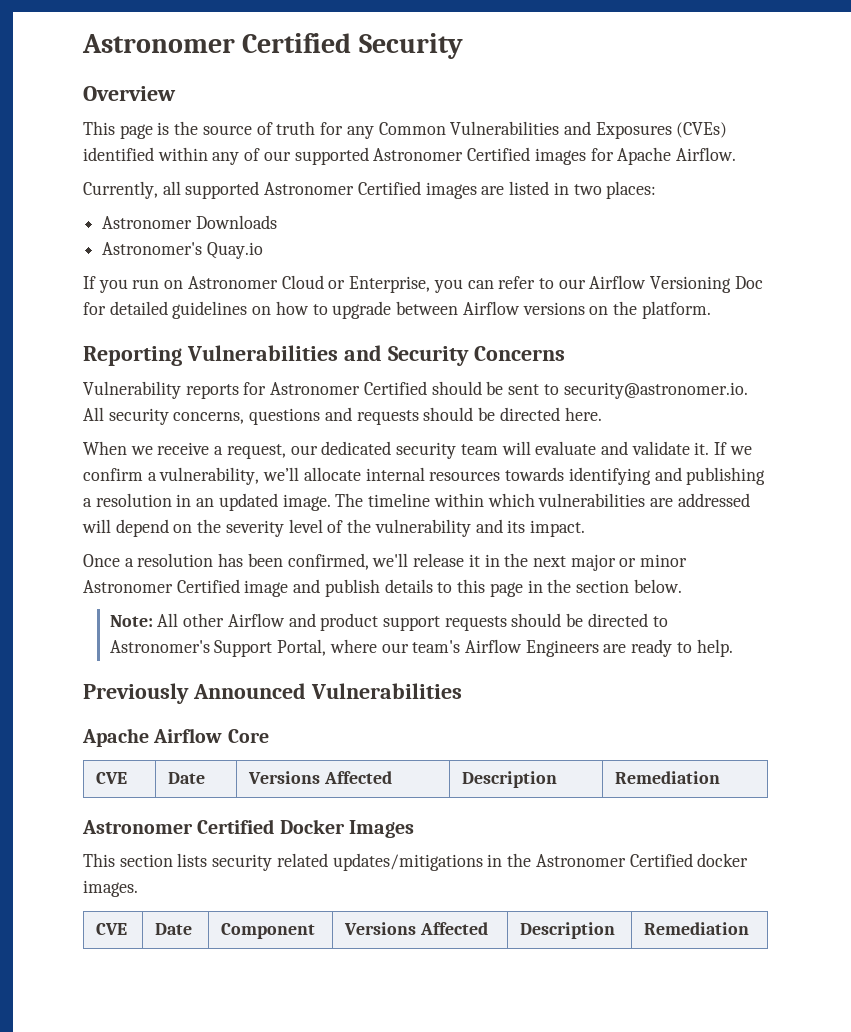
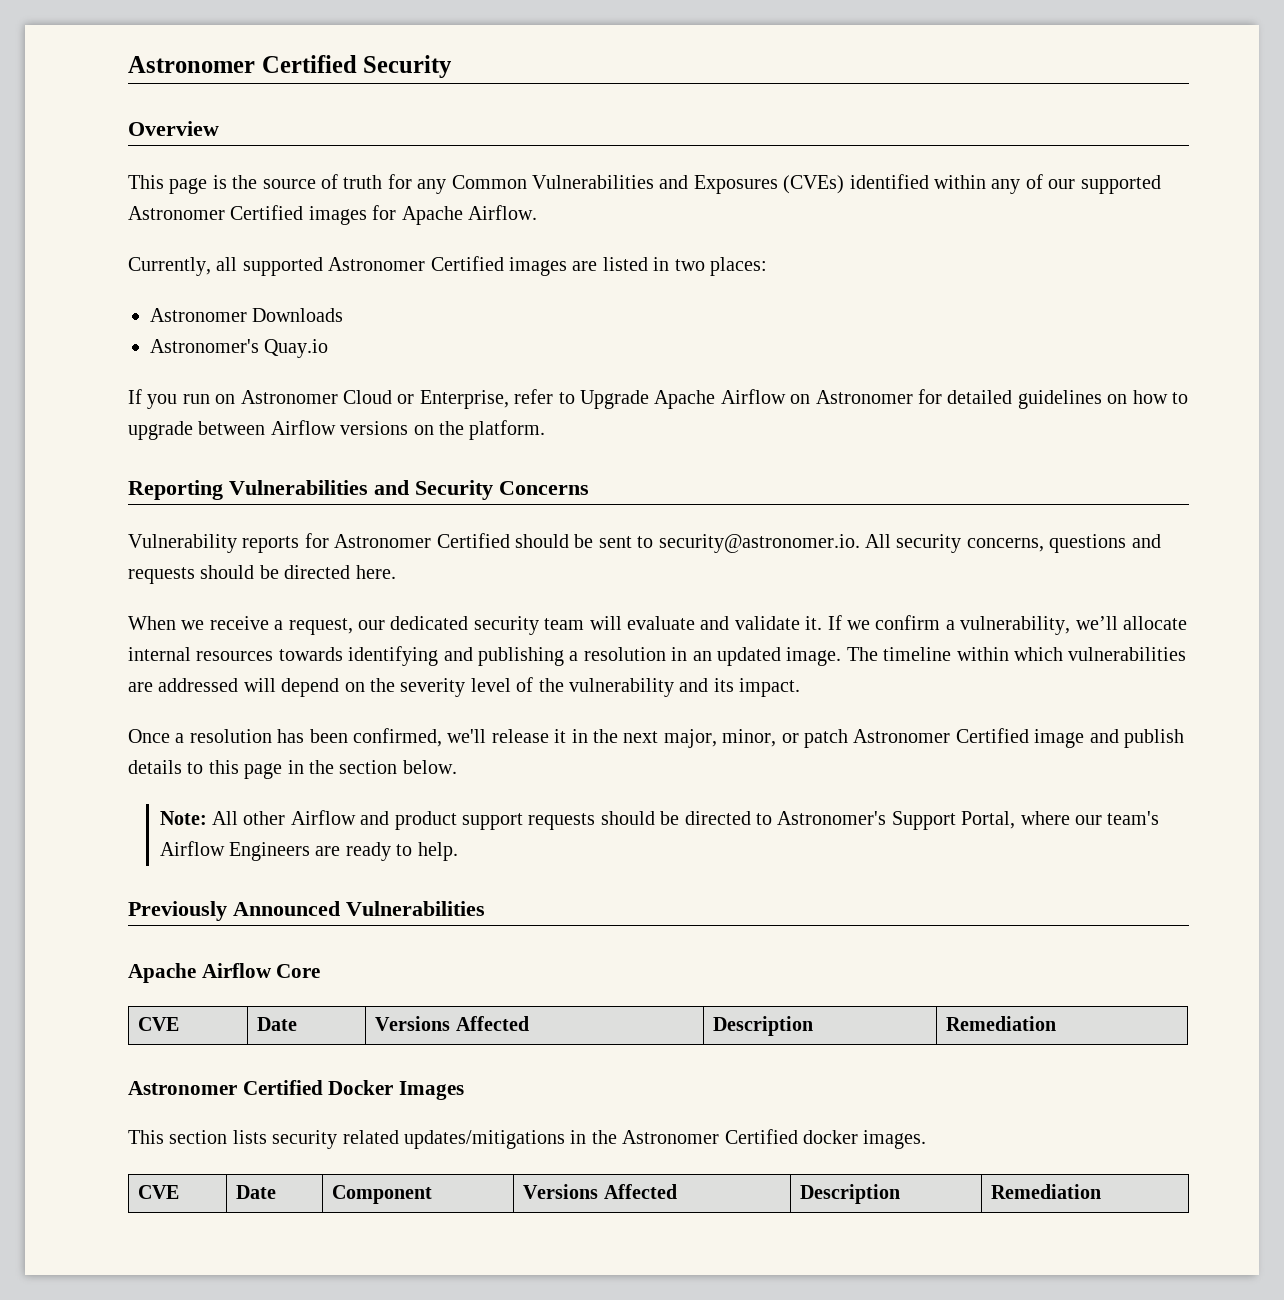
- If you run on Astronomer Cloud or Enterprise, you can refer to our Airflow Versioning Doc for detailed guidelines on how to upgrade between Airflow versions on the platform.
+ If you run on Astronomer Cloud or Enterprise, refer to Upgrade Apache Airflow on Astronomer for detailed guidelines on how to upgrade between Airflow versions on the platform.
- Once a resolution has been confirmed, we'll release it in the next major or minor Astronomer Certified image and publish details to this page in the section below.
+ Once a resolution has been confirmed, we'll release it in the next major, minor, or patch Astronomer Certified image and publish details to this page in the section below.

